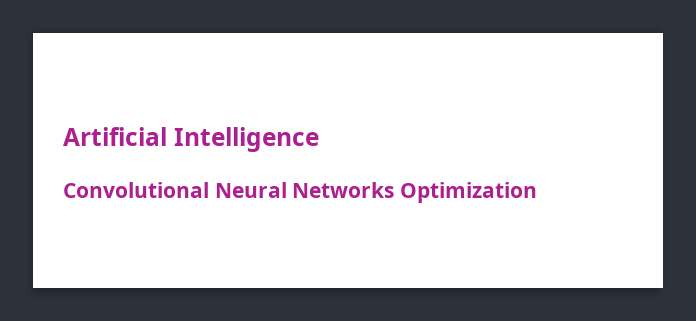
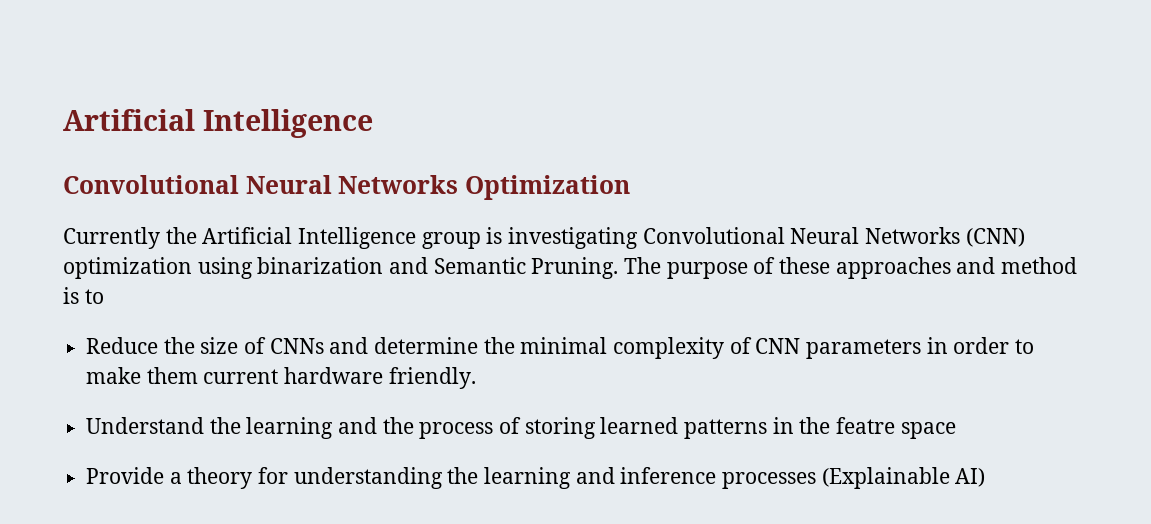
+ Currently the Artificial Intelligence group is investigating Convolutional Neural Networks (CNN) optimization using binarization and Semantic Pruning. The purpose of these approaches and method is to
+ Reduce the size of CNNs and determine the minimal complexity of CNN parameters in order to make them current hardware friendly.
+ Understand the learning and the process of storing learned patterns in the featre space
+ Provide a theory for understanding the learning and inference processes (Explainable AI)

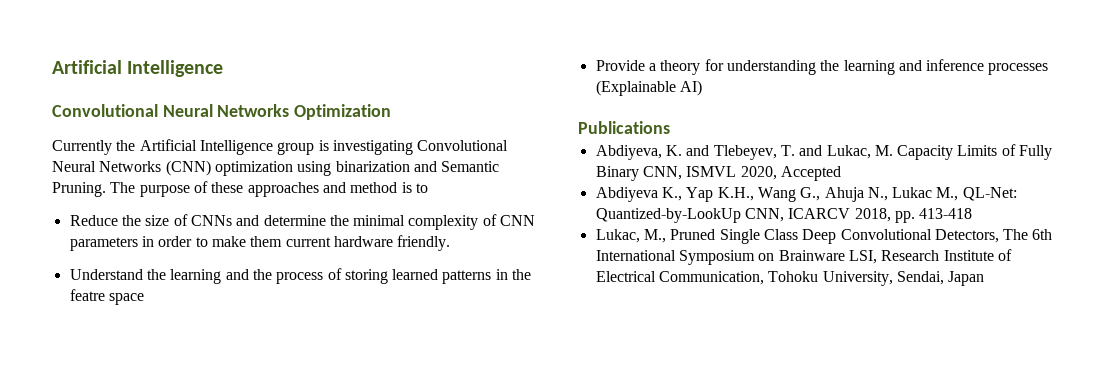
+ Publications
+ Abdiyeva, K. and Tlebeyev, T. and Lukac, M. Capacity Limits of Fully Binary CNN, ISMVL 2020, Accepted
+ Abdiyeva K., Yap K.H., Wang G., Ahuja N., Lukac M., QL-Net: Quantized-by-LookUp CNN, ICARCV 2018, pp. 413-418
+ Lukac, M., Pruned Single Class Deep Convolutional Detectors, The 6th International Symposium on Brainware LSI, Research Institute of Electrical Communication, Tohoku University, Sendai, Japan

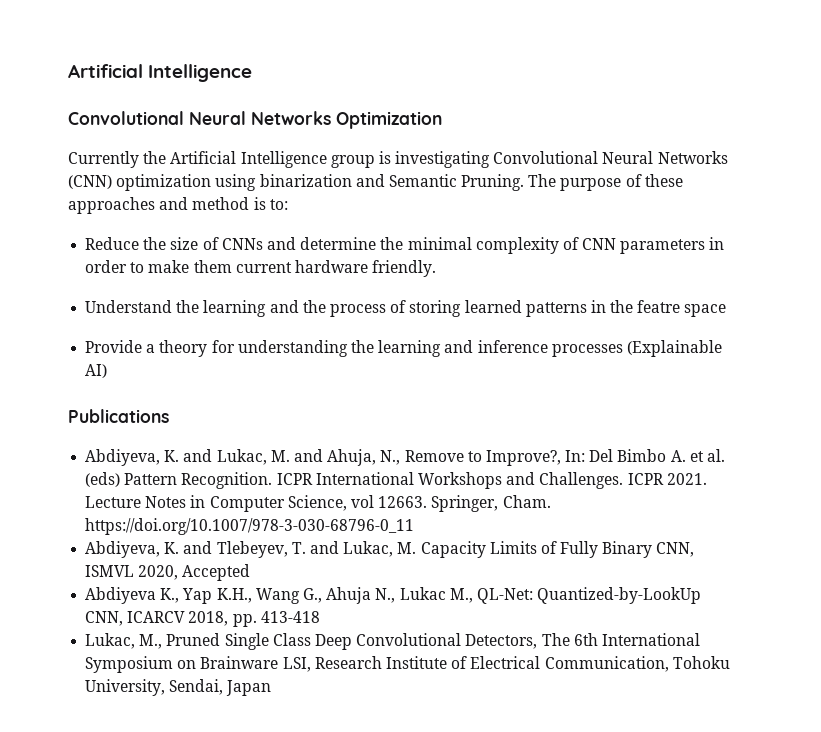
- The purpose of these approaches and method is to
+ The purpose of these approaches and method is to:
+ Abdiyeva, K. and Lukac, M. and Ahuja, N., Remove to Improve?, In: Del Bimbo A. et al. (eds) Pattern Recognition. ICPR International Workshops and Challenges. ICPR 2021. Lecture Notes in Computer Science, vol 12663. Springer, Cham. https://doi.org/10.1007/978-3-030-68796-0_11

